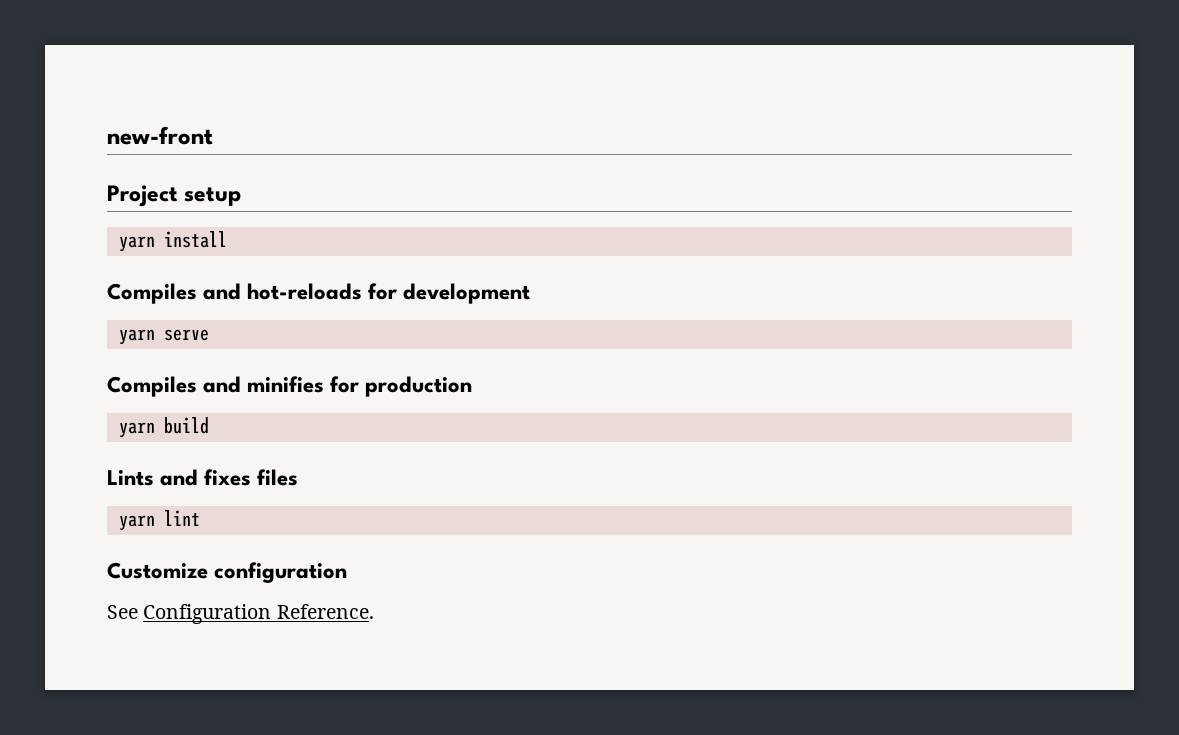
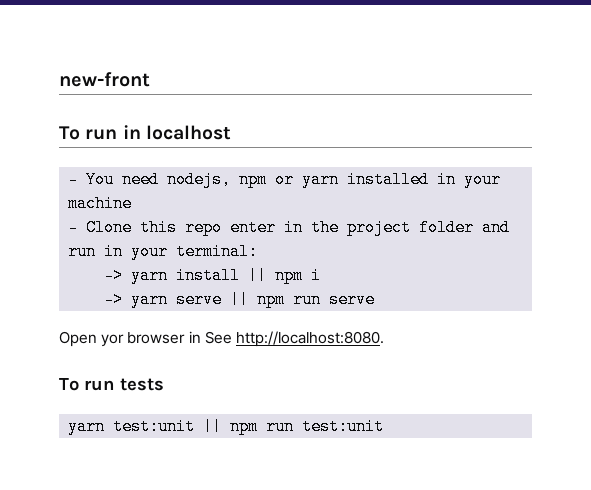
- Project setup
- yarn install
- Compiles and hot-reloads for development
- yarn serve
- Compiles and minifies for production
- yarn build
- Lints and fixes files
- yarn lint
- Customize configuration
- See Configuration Reference.
+ To run in localhost
+ - You need nodejs, npm or yarn installed in your machine
+ - Clone this repo enter in the project folder and run in your terminal:
+ -> yarn install || npm i
+ -> yarn serve || npm run serve
+ Open yor browser in See http://localhost:8080.
+ To run tests
+ yarn test:unit || npm run test:unit

